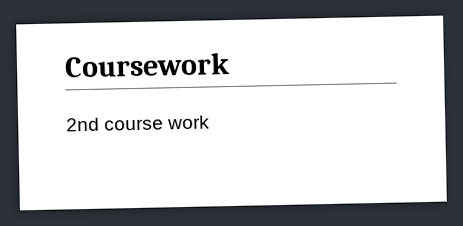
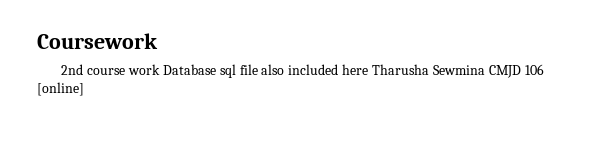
- 2nd course work
+ 2nd course work Database sql file also included here Tharusha Sewmina CMJD 106 [online]

